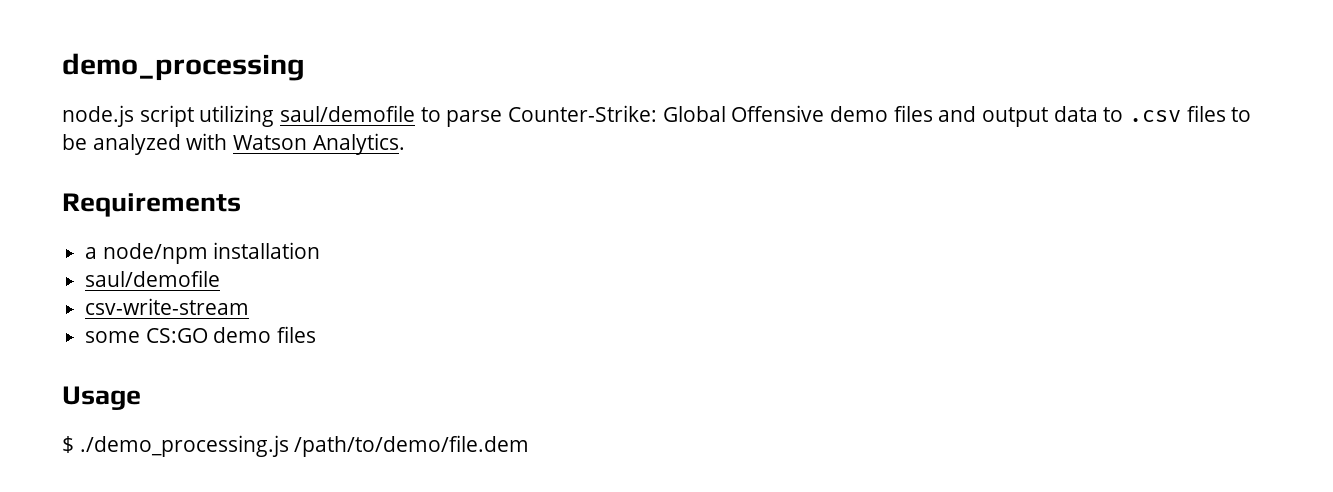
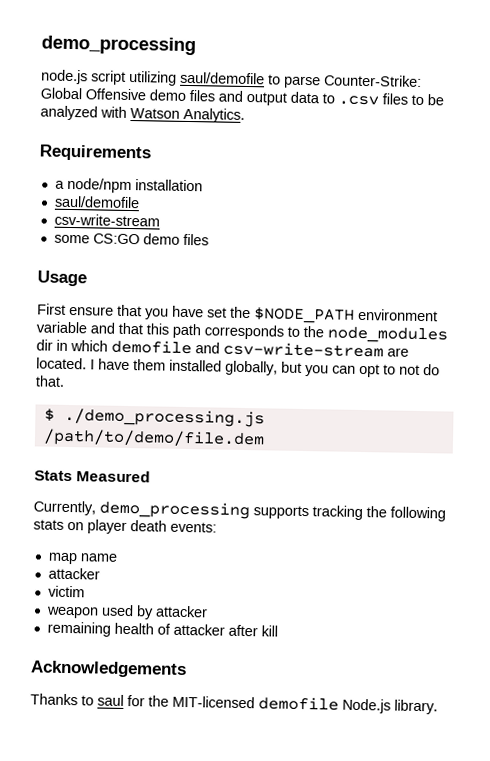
+ First ensure that you have set the $NODE_PATH environment variable and that this path corresponds to the node_modules dir in which demofile and csv-write-stream are located. I have them installed globally, but you can opt to not do that.
  $ ./demo_processing.js /path/to/demo/file.dem
+ Stats Measured
+ Currently, demo_processing supports tracking the following stats on player death events:
+ map name
+ attacker
+ victim
+ weapon used by attacker
+ remaining health of attacker after kill
+ Acknowledgements
+ Thanks to saul for the MIT-licensed demofile Node.js library.

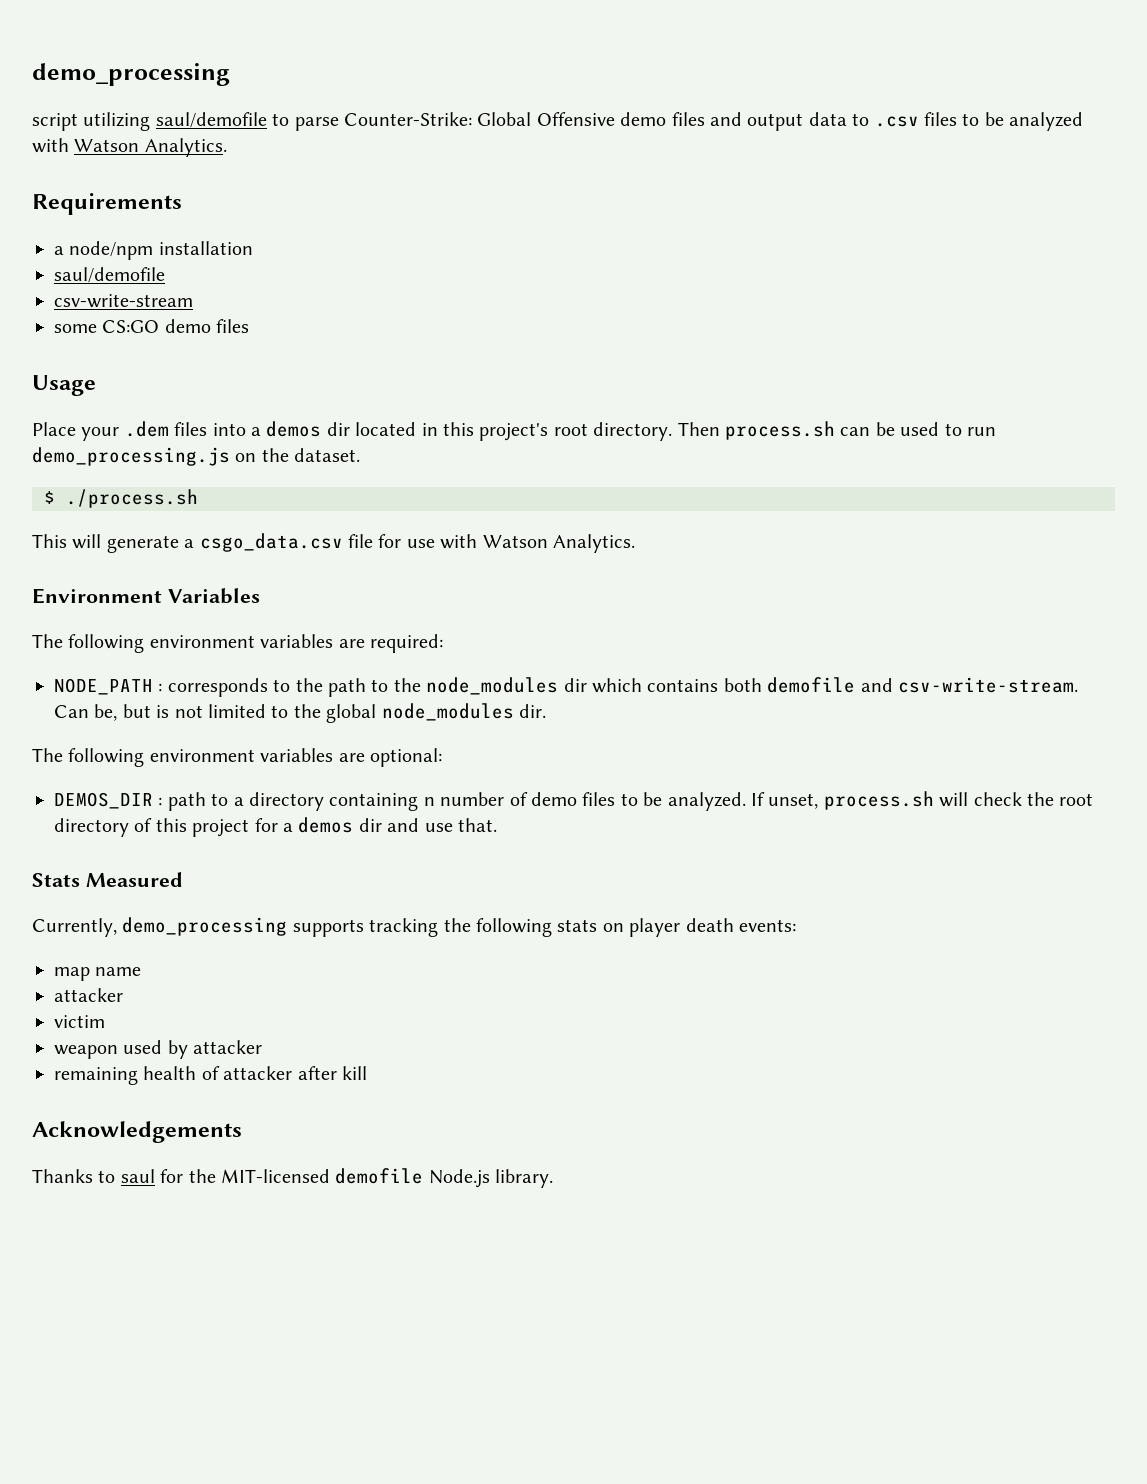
- node.js script utilizing saul/demofile to parse Counter-Strike: Global Offensive demo files and output data to .csv files to be analyzed with Watson Analytics.
+ script utilizing saul/demofile to parse Counter-Strike: Global Offensive demo files and output data to .csv files to be analyzed with Watson Analytics.
- First ensure that you have set the $NODE_PATH environment variable and that this path corresponds to the node_modules dir in which demofile and csv-write-stream are located. I have them installed globally, but you can opt to not do that.
- $ ./demo_processing.js /path/to/demo/file.dem
+ Place your .dem files into a demos dir located in this project's root directory. Then process.sh can be used to run demo_processing.js on the dataset.
+ $ ./process.sh
+ This will generate a csgo_data.csv file for use with Watson Analytics.
+ Environment Variables
+ The following environment variables are required:
+ NODE_PATH : corresponds to the path to the node_modules dir which contains both demofile and csv-write-stream. Can be, but is not limited to the global node_modules dir.
+ The following environment variables are optional:
+ DEMOS_DIR : path to a directory containing n number of demo files to be analyzed. If unset, process.sh will check the root directory of this project for a demos dir and use that.

